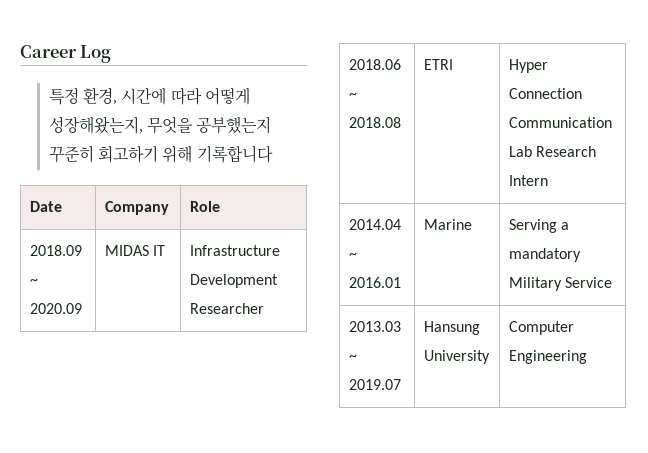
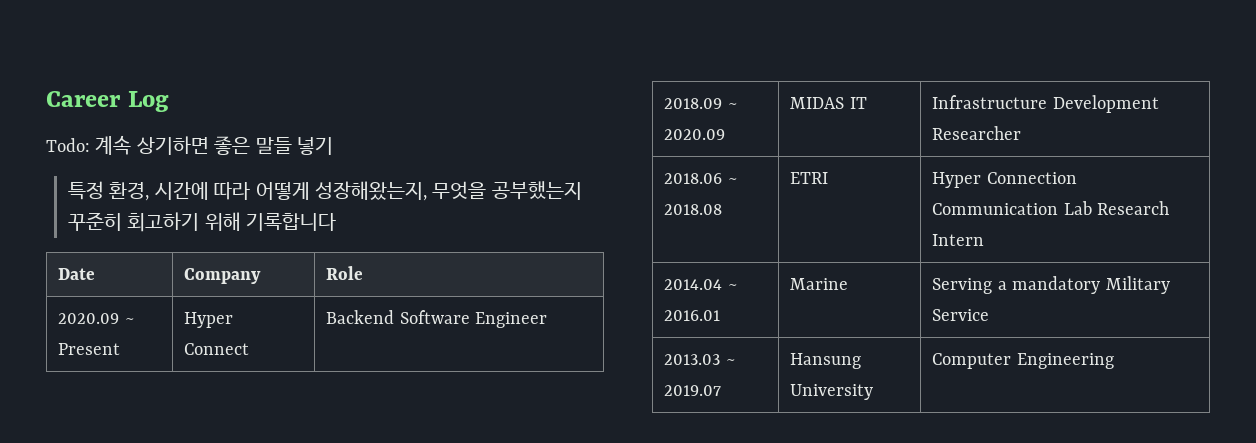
+ Todo: 계속 상기하면 좋은 말들 넣기
+ 2020.09 ~ Present | Hyper Connect | Backend Software Engineer

